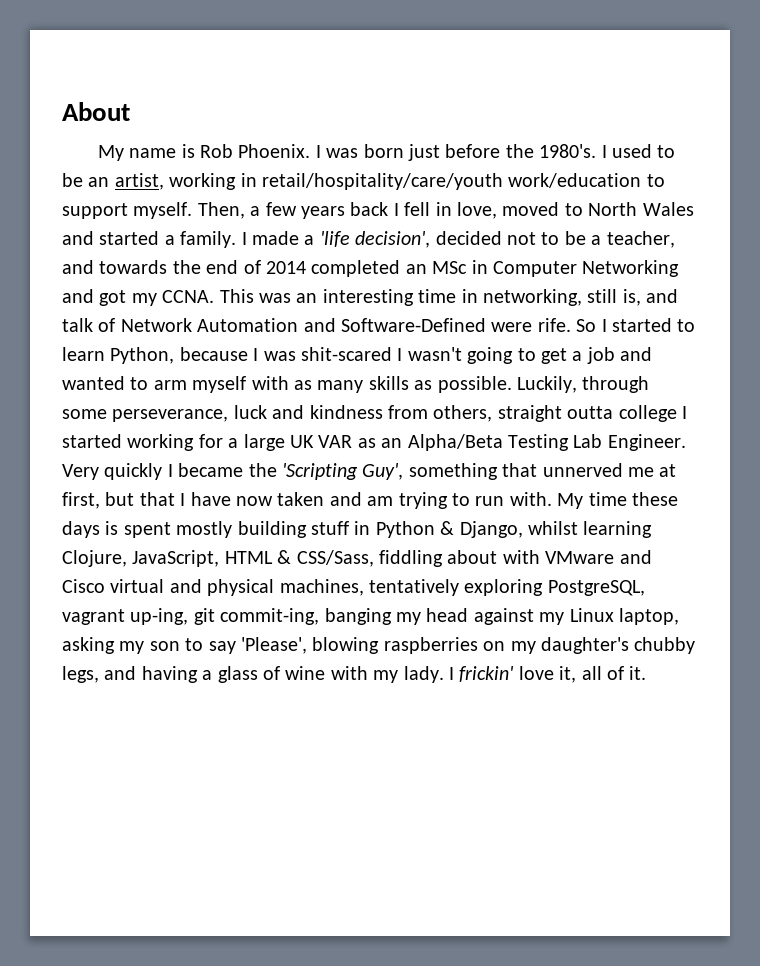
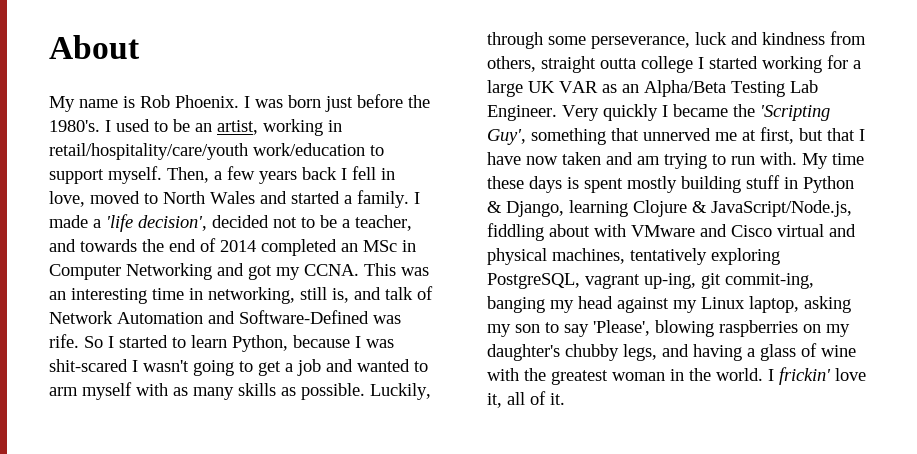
- This was an interesting time in networking, still is, and talk of Network Automation and Software-Defined were rife.
+ This was an interesting time in networking, still is, and talk of Network Automation and Software-Defined was rife.
- My time these days is spent mostly building stuff in Python & Django, whilst learning Clojure, JavaScript, HTML & CSS/Sass, fiddling about with VMware and Cisco virtual and physical machines, tentatively exploring PostgreSQL, vagrant up-ing, git commit-ing, banging my head against my Linux laptop, asking my son to say 'Please', blowing raspberries on my daughter's chubby legs, and having a glass of wine with my lady.
+ My time these days is spent mostly building stuff in Python & Django, learning Clojure & JavaScript/Node.js, fiddling about with VMware and Cisco virtual and physical machines, tentatively exploring PostgreSQL, vagrant up-ing, git commit-ing, banging my head against my Linux laptop, asking my son to say 'Please', blowing raspberries on my daughter's chubby legs, and having a glass of wine with the greatest woman in the world.

